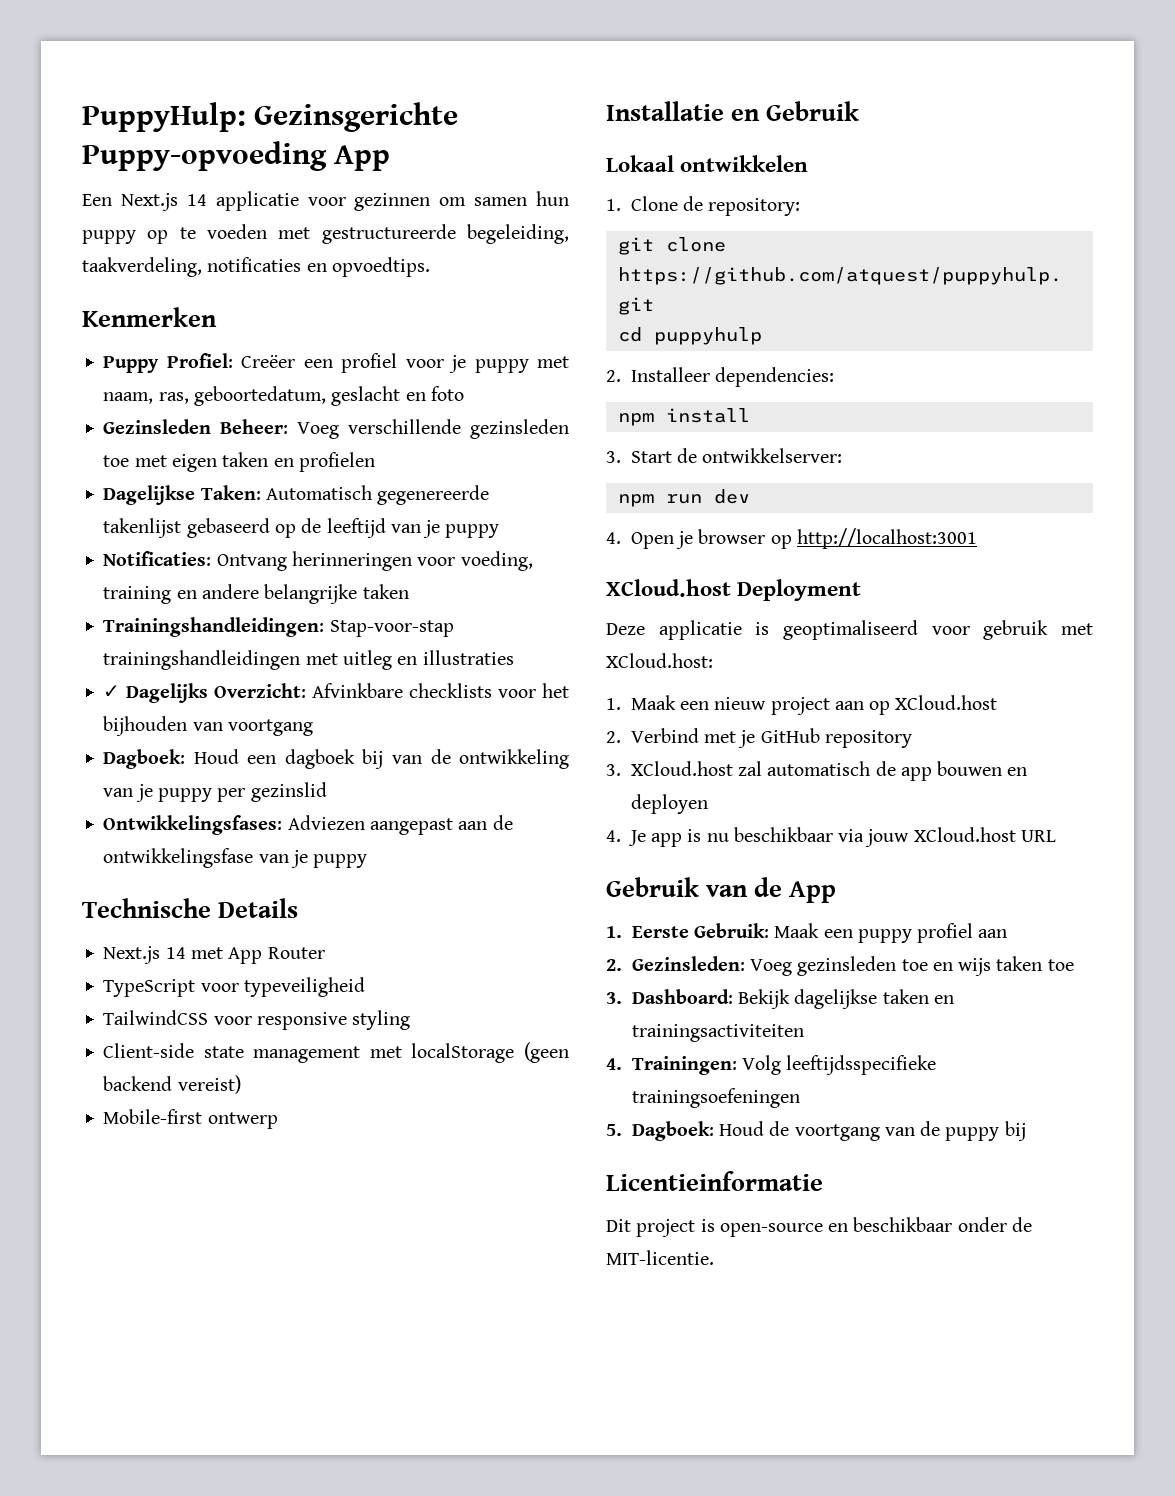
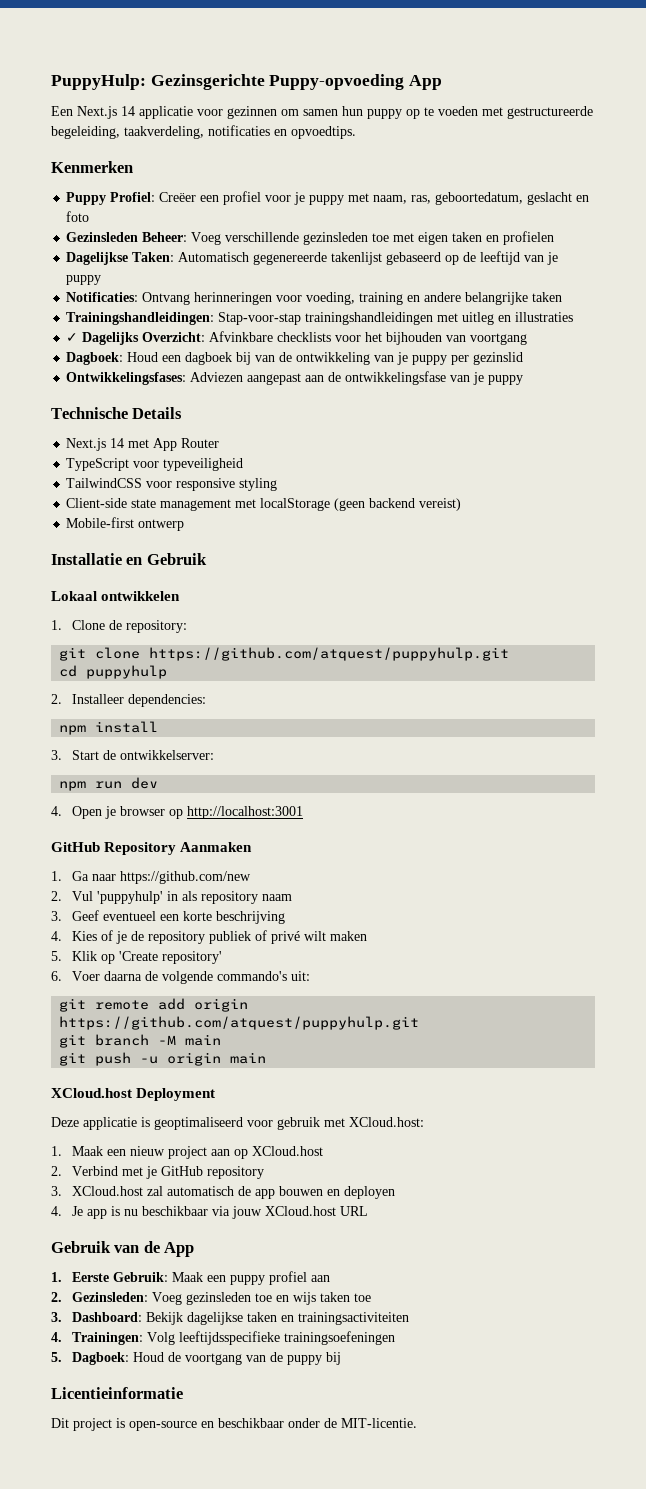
+ GitHub Repository Aanmaken
+ 1. Ga naar https://github.com/new
+ 2. Vul 'puppyhulp' in als repository naam
+ 3. Geef eventueel een korte beschrijving
+ 4. Kies of je de repository publiek of privé wilt maken
+ 5. Klik op 'Create repository'
+ 6. Voer daarna de volgende commando's uit:
+ git remote add origin https://github.com/atquest/puppyhulp.git
+ git branch -M main
+ git push -u origin main

